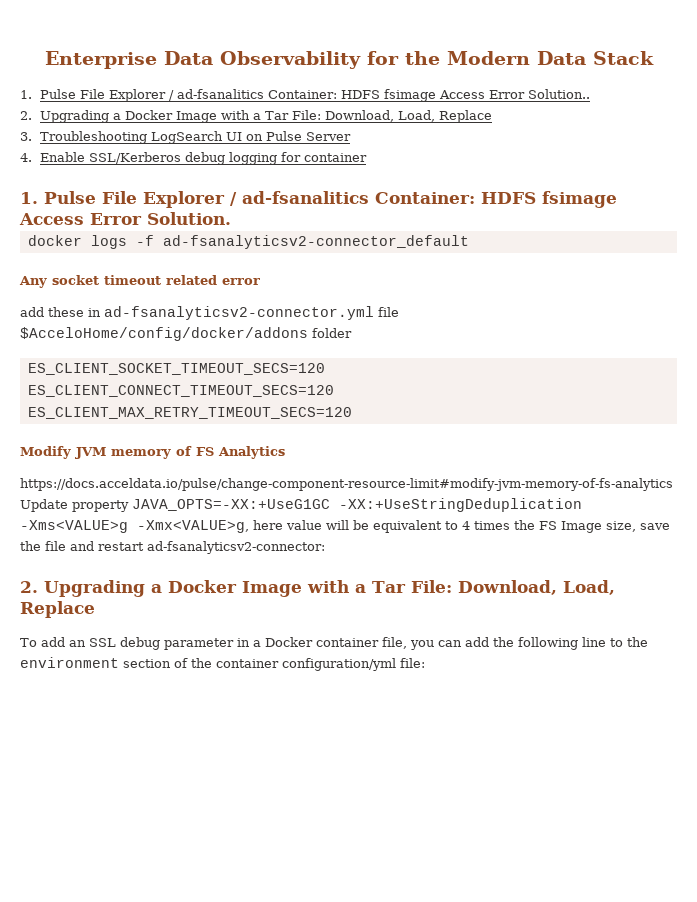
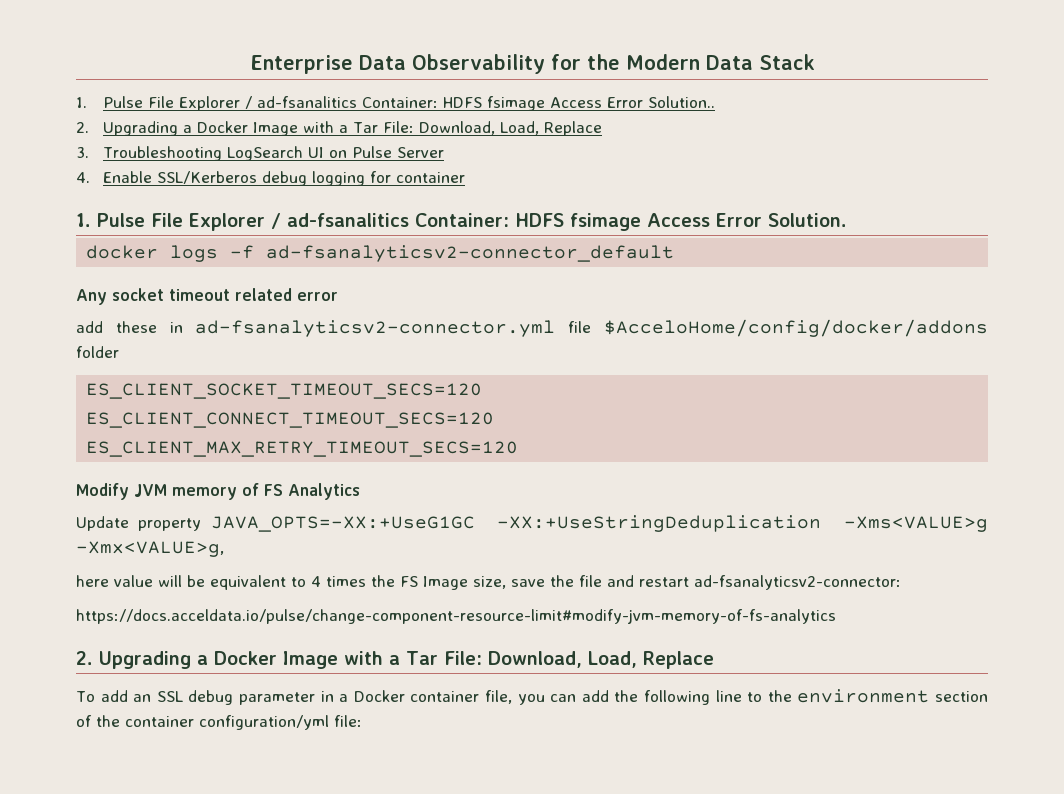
- https://docs.acceldata.io/pulse/change-component-resource-limit#modify-jvm-memory-of-fs-analytics Update property JAVA_OPTS=-XX:+UseG1GC -XX:+UseStringDeduplication -Xms<VALUE>g -Xmx<VALUE>g, here value will be equivalent to 4 times the FS Image size, save the file and restart ad-fsanalyticsv2-connector:
+ Update property JAVA_OPTS=-XX:+UseG1GC -XX:+UseStringDeduplication -Xms<VALUE>g -Xmx<VALUE>g,
+ here value will be equivalent to 4 times the FS Image size, save the file and restart ad-fsanalyticsv2-connector:
+ https://docs.acceldata.io/pulse/change-component-resource-limit#modify-jvm-memory-of-fs-analytics

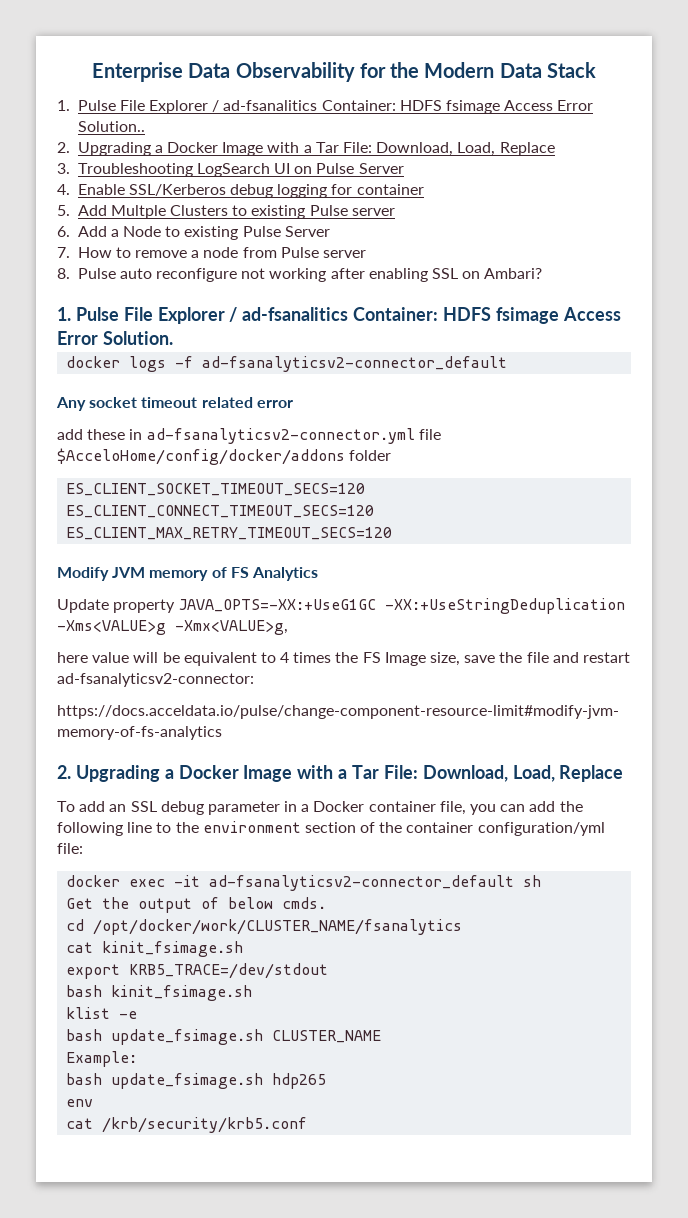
+ 5. Add Multple Clusters to existing Pulse server
+ 6. Add a Node to existing Pulse Server
+ 7. How to remove a node from Pulse server
+ 8. Pulse auto reconfigure not working after enabling SSL on Ambari?
+ docker exec -it ad-fsanalyticsv2-connector_default sh
+ Get the output of below cmds.
+ cd /opt/docker/work/CLUSTER_NAME/fsanalytics
+ cat kinit_fsimage.sh
+ export KRB5_TRACE=/dev/stdout
+ bash kinit_fsimage.sh
+ klist -e
+ bash update_fsimage.sh CLUSTER_NAME
+ Example:
+ bash update_fsimage.sh hdp265
+ env
+ cat /krb/security/krb5.conf

